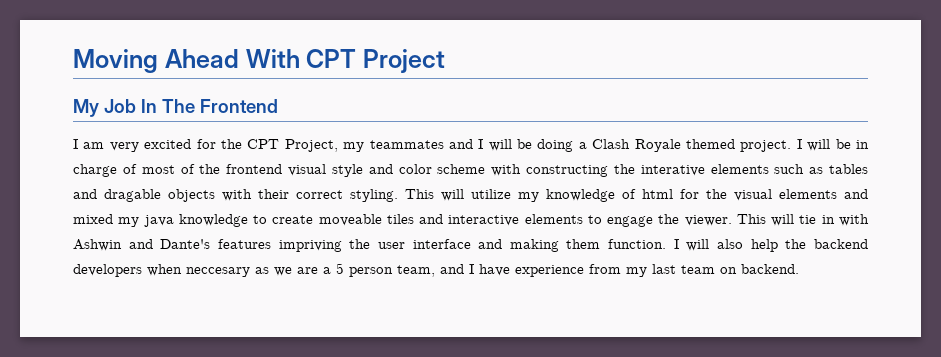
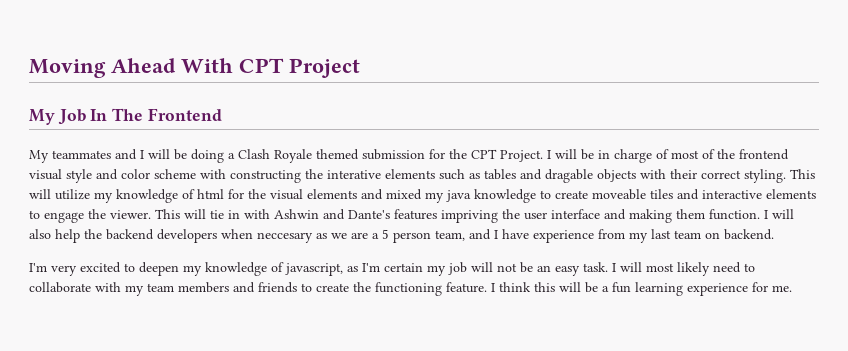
- I am very excited for the CPT Project, my teammates and I will be doing a Clash Royale themed project.
+ My teammates and I will be doing a Clash Royale themed submission for the CPT Project.
+ I'm very excited to deepen my knowledge of javascript, as I'm certain my job will not be an easy task. I will most likely need to collaborate with my team members and friends to create the functioning feature. I think this will be a fun learning experience for me.

